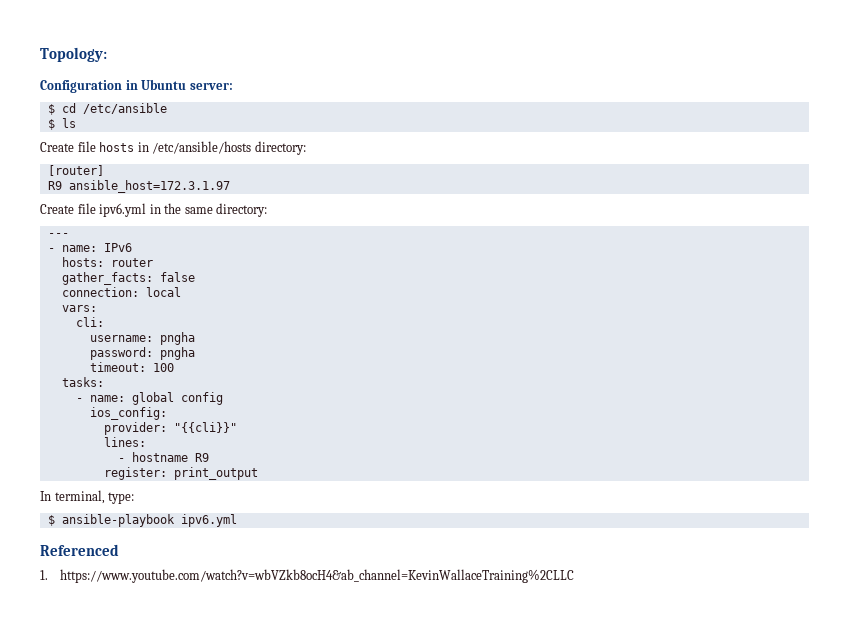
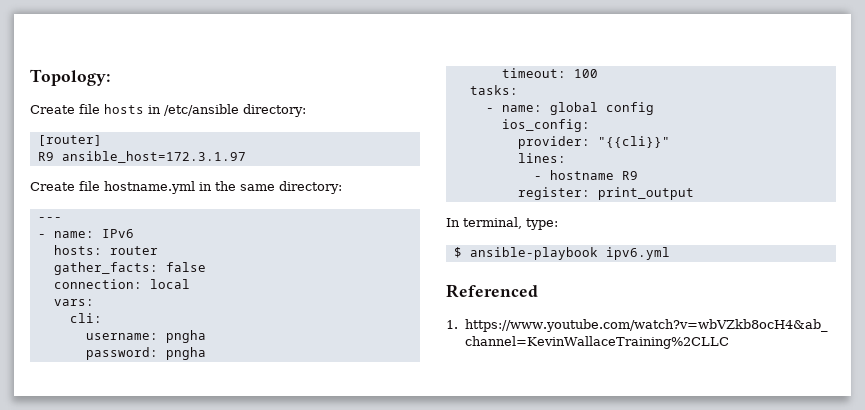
- Configuration in Ubuntu server:
- $ cd /etc/ansible
- $ ls
- Create file hosts in /etc/ansible/hosts directory:
+ Create file hosts in /etc/ansible directory:
- Create file ipv6.yml in the same directory:
+ Create file hostname.yml in the same directory:

